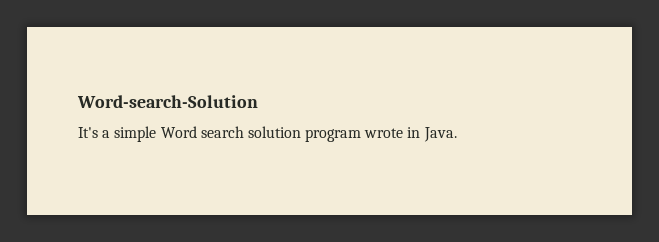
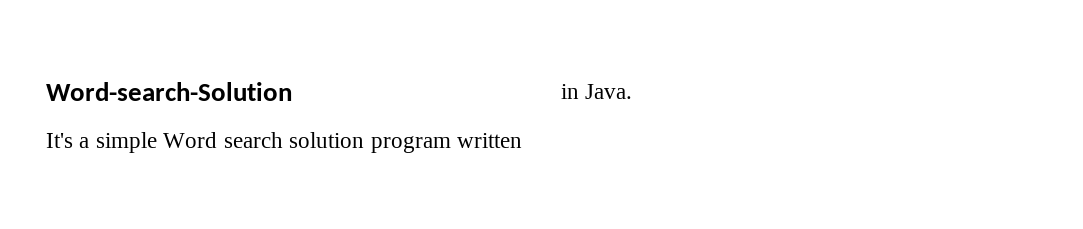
- It's a simple Word search solution program wrote in Java.
+ It's a simple Word search solution program written in Java.

